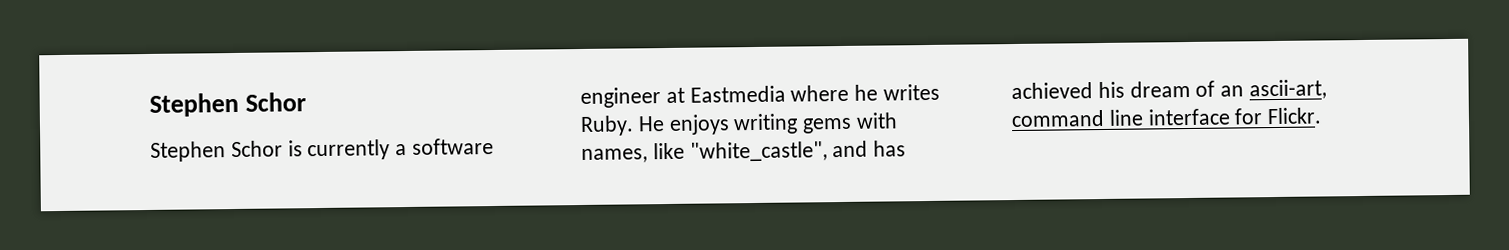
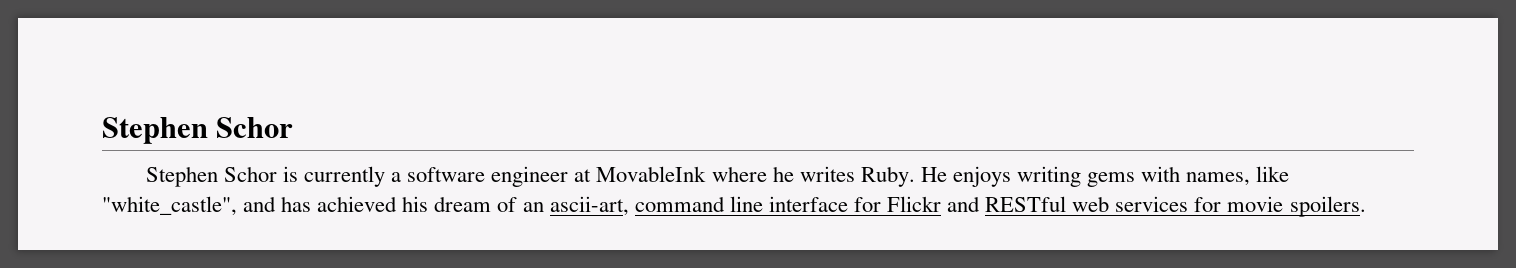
- Stephen Schor is currently a software engineer at Eastmedia where he writes Ruby.
+ Stephen Schor is currently a software engineer at MovableInk where he writes Ruby.
- He enjoys writing gems with names, like "white_castle", and has achieved his dream of an ascii-art, command line interface for Flickr.
+ He enjoys writing gems with names, like "white_castle", and has achieved his dream of an ascii-art, command line interface for Flickr and RESTful web services for movie spoilers.

